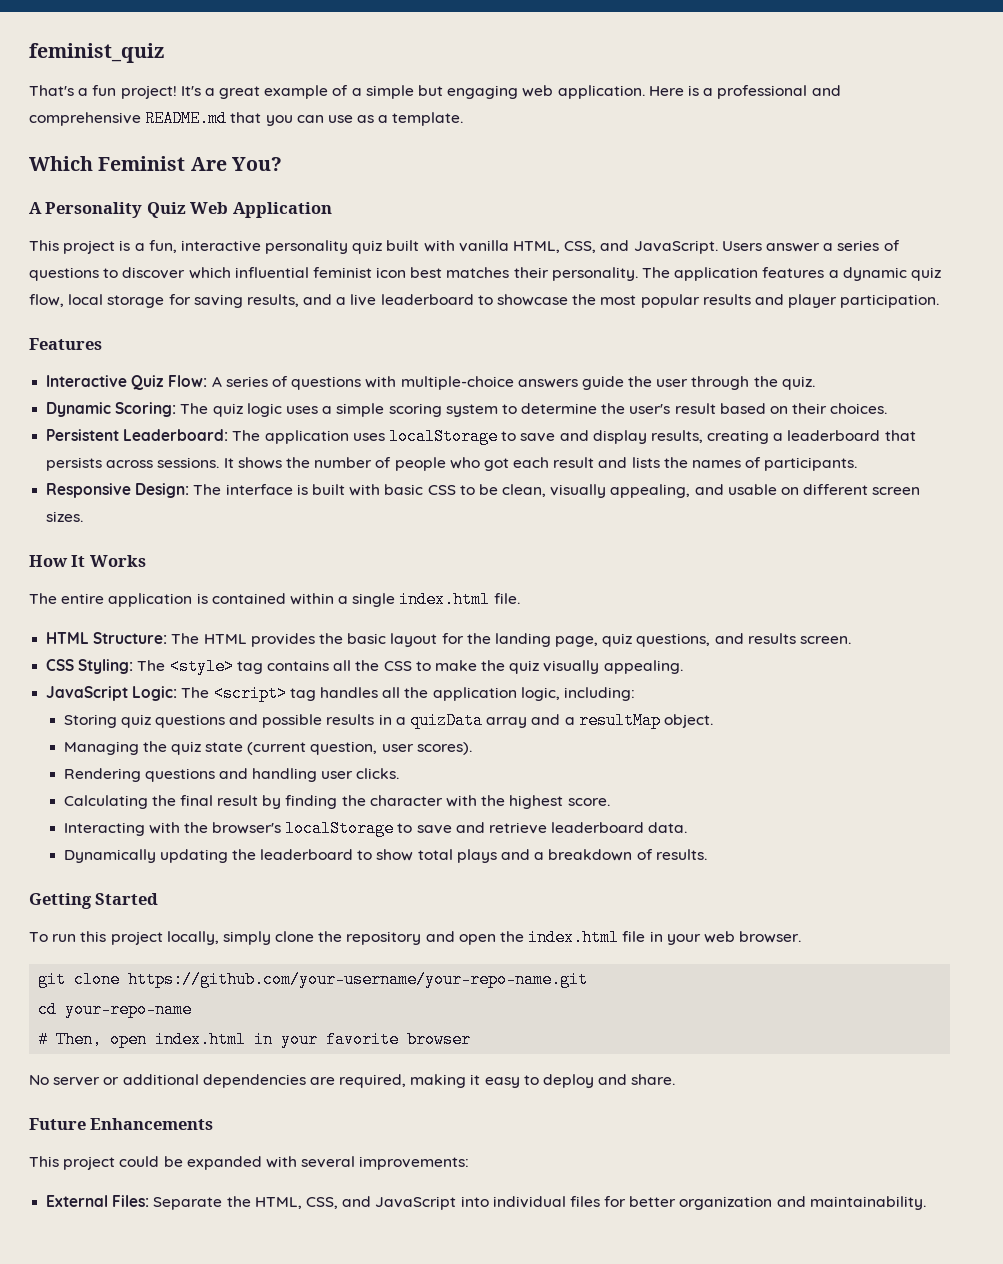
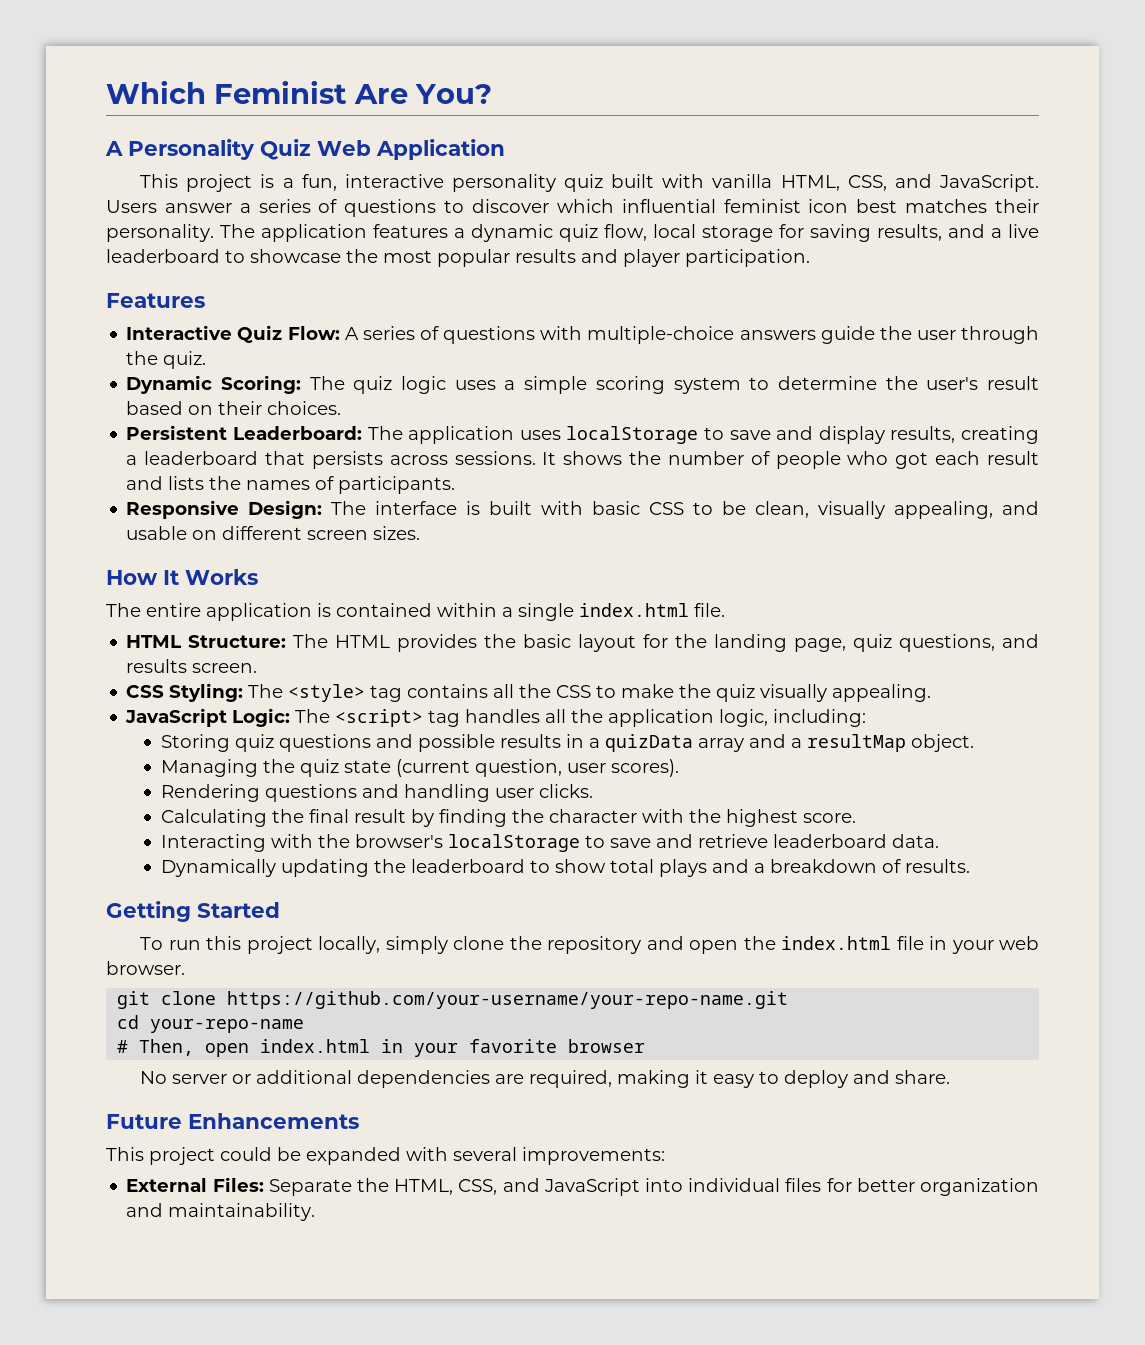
- feminist_quiz
- That's a fun project! It's a great example of a simple but engaging web application. Here is a professional and comprehensive README.md that you can use as a template.

